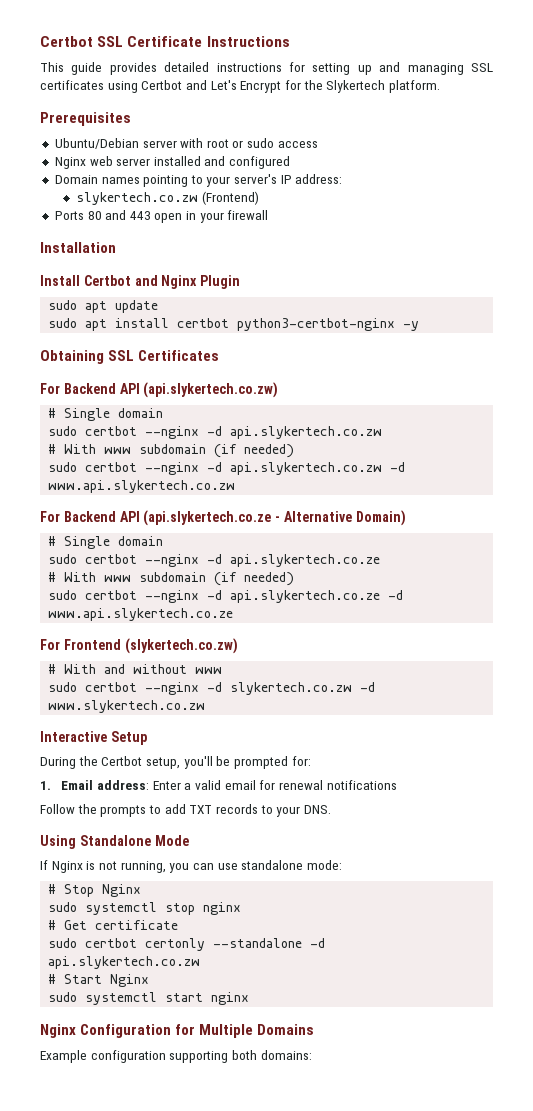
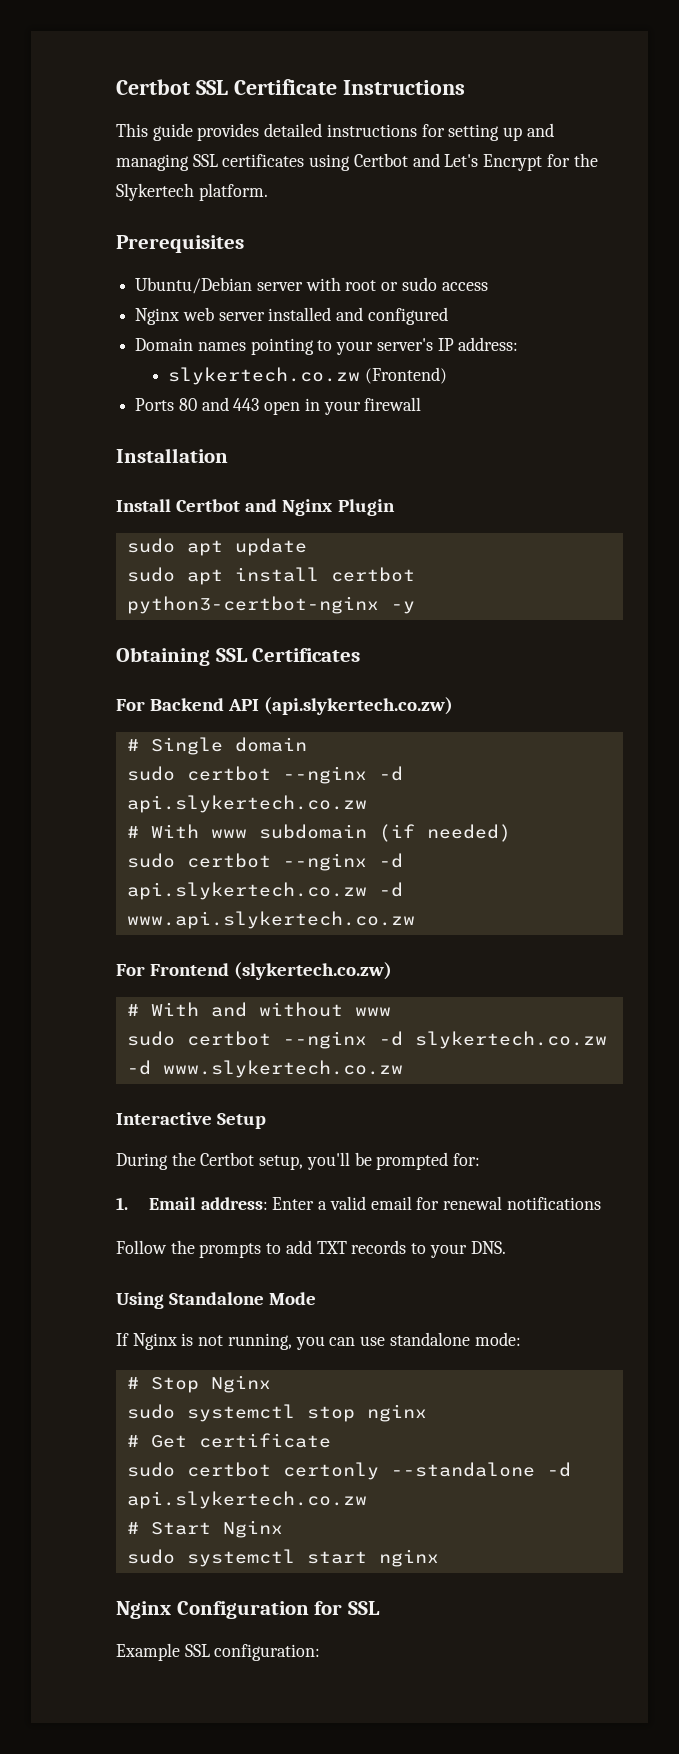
- For Backend API (api.slykertech.co.ze - Alternative Domain)
- # Single domain
- sudo certbot --nginx -d api.slykertech.co.ze
- # With www subdomain (if needed)
- sudo certbot --nginx -d api.slykertech.co.ze -d www.api.slykertech.co.ze
- Nginx Configuration for Multiple Domains
+ Nginx Configuration for SSL
- Example configuration supporting both domains:
+ Example SSL configuration:

